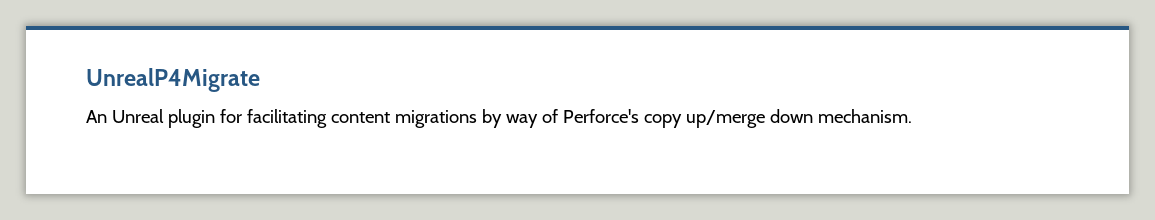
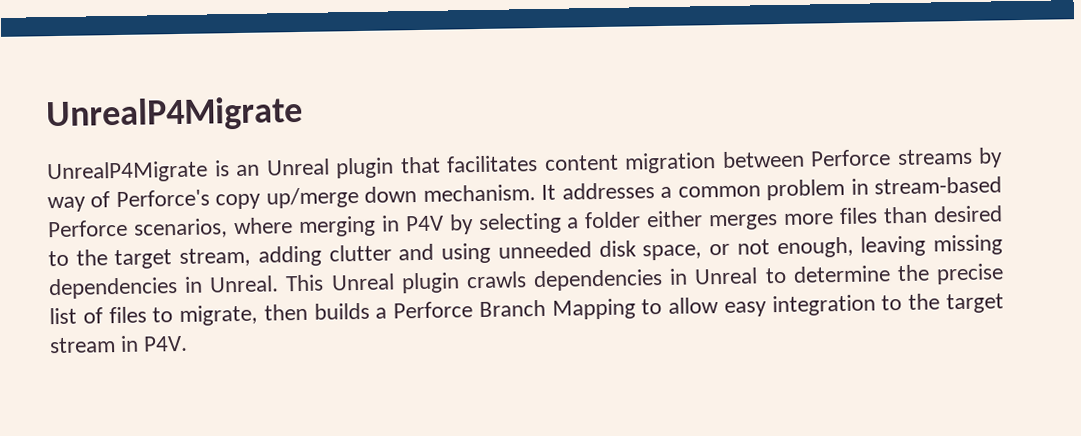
- An Unreal plugin for facilitating content migrations by way of Perforce's copy up/merge down mechanism.
+ UnrealP4Migrate is an Unreal plugin that facilitates content migration between Perforce streams by way of Perforce's copy up/merge down mechanism.
+ It addresses a common problem in stream-based Perforce scenarios, where merging in P4V by selecting a folder either merges more files than desired to the target stream, adding clutter and using unneeded disk space, or not enough, leaving missing dependencies in Unreal. This Unreal plugin crawls dependencies in Unreal to determine the precise list of files to migrate, then builds a Perforce Branch Mapping to allow easy integration to the target stream in P4V.

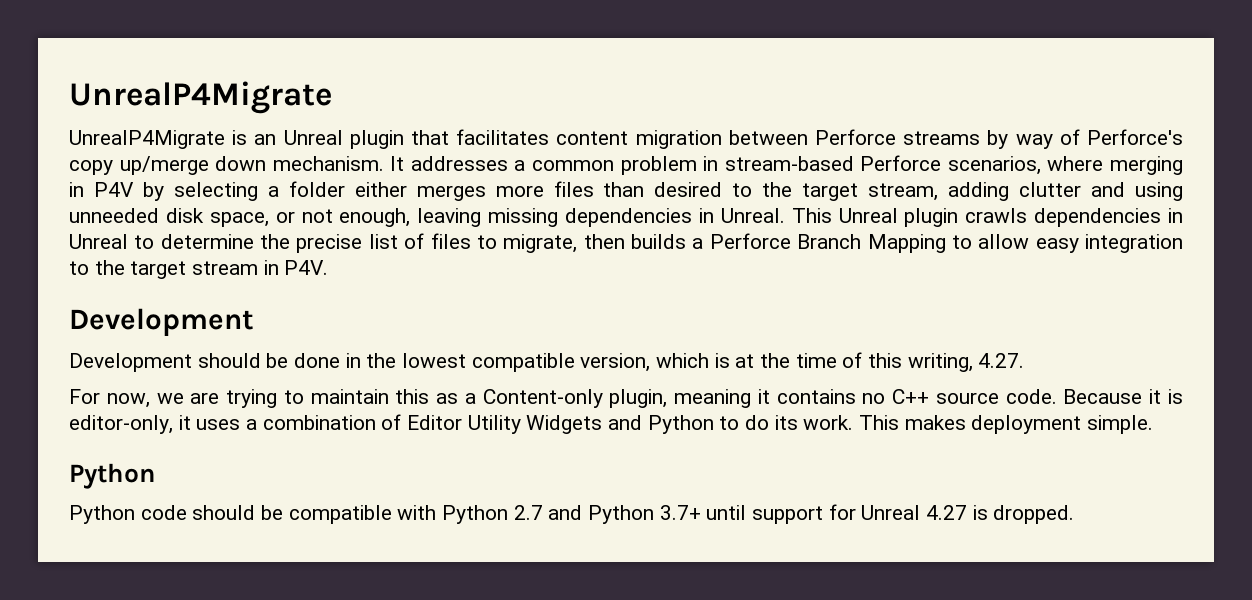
  This Unreal plugin crawls dependencies in Unreal to determine the precise list of files to migrate, then builds a Perforce Branch Mapping to allow easy integration to the target stream in P4V.
+ Development
+ Development should be done in the lowest compatible version, which is at the time of this writing, 4.27.
+ For now, we are trying to maintain this as a Content-only plugin, meaning it contains no C++ source code. Because it is editor-only, it uses a combination of Editor Utility Widgets and Python to do its work. This makes deployment simple.
+ Python
+ Python code should be compatible with Python 2.7 and Python 3.7+ until support for Unreal 4.27 is dropped.

